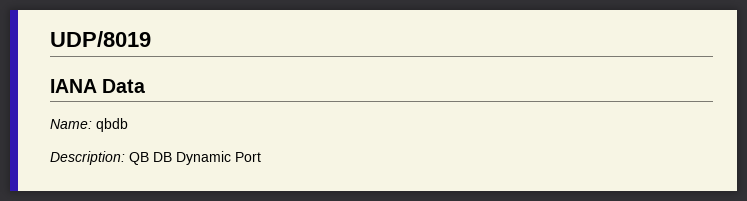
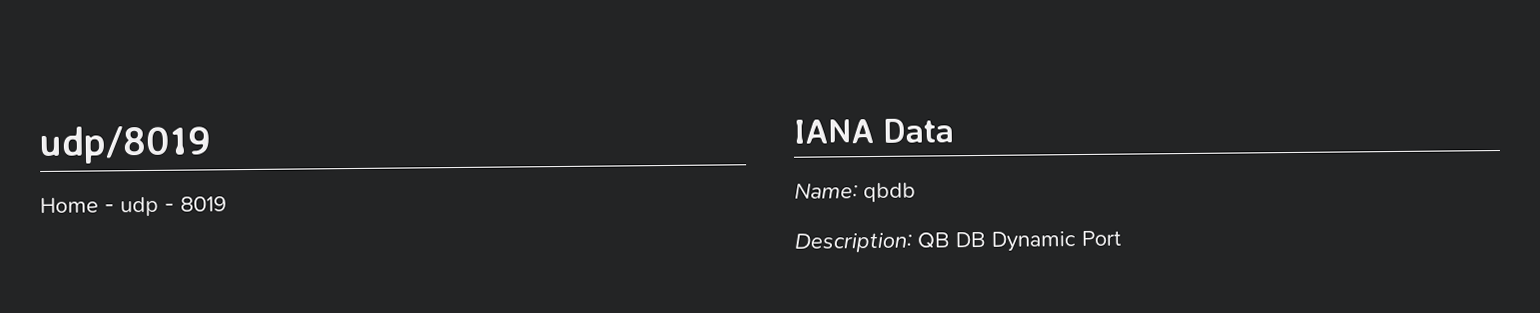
- UDP/8019
+ udp/8019
+ Home - udp - 8019

